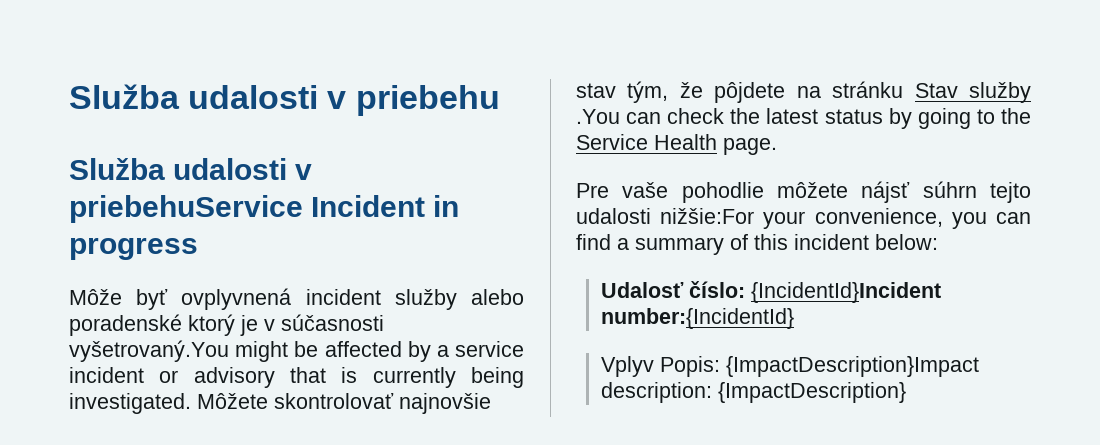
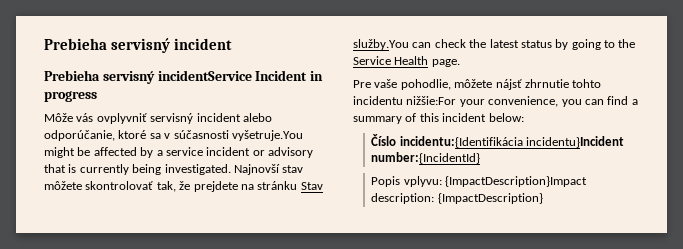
- Služba udalosti v priebehu
- Služba udalosti v priebehuService Incident in progress
- Môže byť ovplyvnená incident služby alebo poradenské ktorý je v súčasnosti vyšetrovaný.You might be affected by a service incident or advisory that is currently being investigated.
+ Prebieha servisný incident
+ Prebieha servisný incidentService Incident in progress
+ Môže vás ovplyvniť servisný incident alebo odporúčanie, ktoré sa v súčasnosti vyšetruje.You might be affected by a service incident or advisory that is currently being investigated.
- Môžete skontrolovať najnovšie stav tým, že pôjdete na stránku Stav služby .You can check the latest status by going to the Service Health page.
+ Najnovší stav môžete skontrolovať tak, že prejdete na stránku Stav služby.You can check the latest status by going to the Service Health page.
- Pre vaše pohodlie môžete nájsť súhrn tejto udalosti nižšie:For your convenience, you can find a summary of this incident below:
+ Pre vaše pohodlie, môžete nájsť zhrnutie tohto incidentu nižšie:For your convenience, you can find a summary of this incident below:
- Udalosť číslo: {IncidentId}Incident number:{IncidentId}
+ Číslo incidentu:{Identifikácia incidentu}Incident number:{IncidentId}
- Vplyv Popis: {ImpactDescription}Impact description: {ImpactDescription}
+ Popis vplyvu: {ImpactDescription}Impact description: {ImpactDescription}

